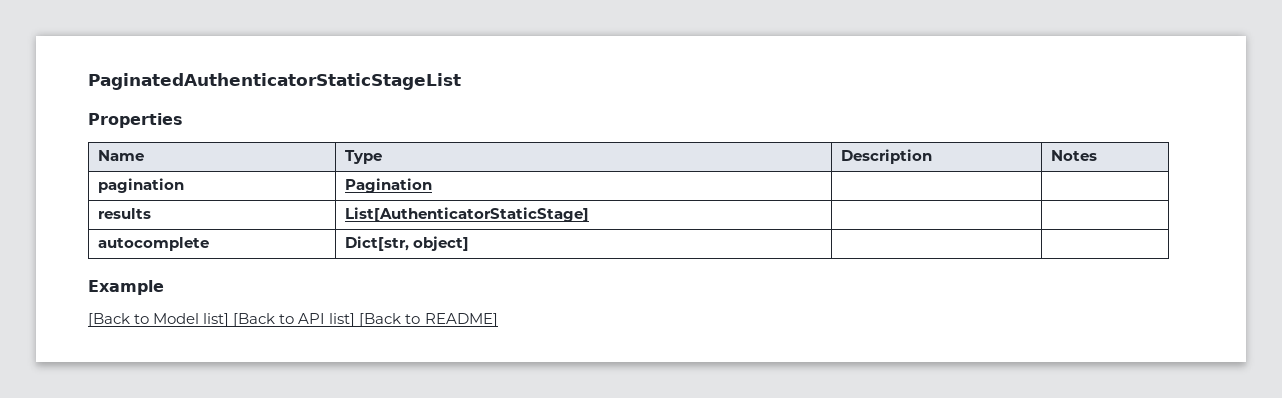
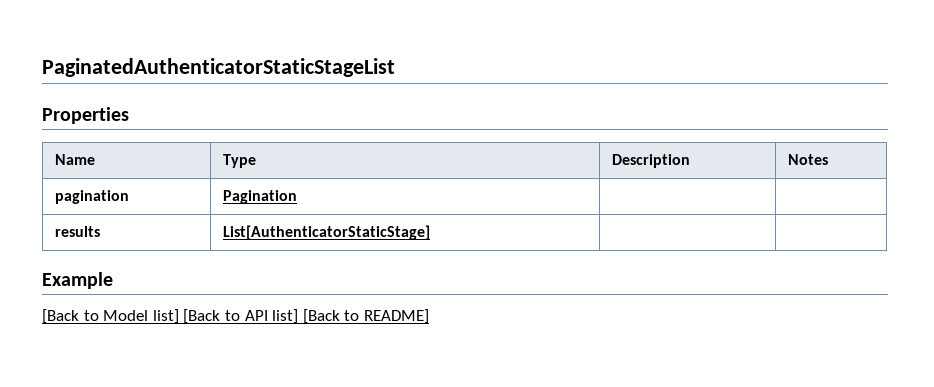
- autocomplete | Dict[str, object] | |

